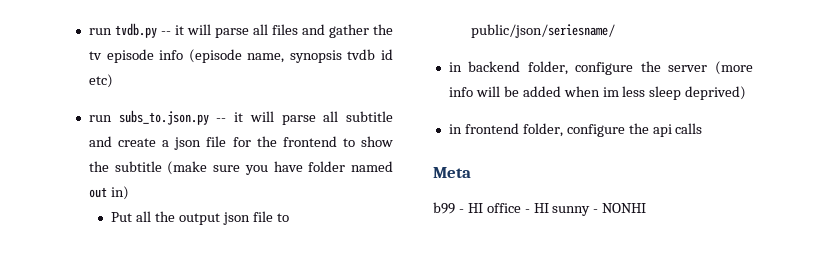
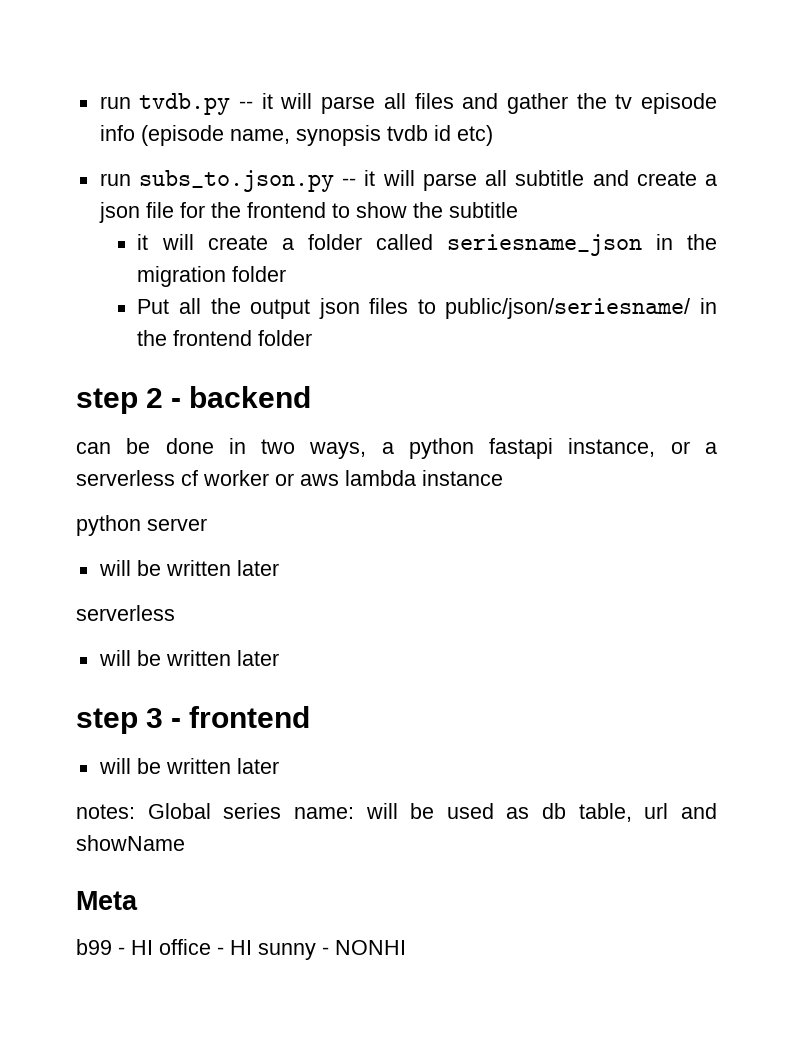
- run subs_to.json.py -- it will parse all subtitle and create a json file for the frontend to show the subtitle (make sure you have folder named out in)
+ run subs_to.json.py -- it will parse all subtitle and create a json file for the frontend to show the subtitle
+ it will create a folder called seriesname_json in the migration folder
- Put all the output json file to public/json/seriesname/
- in backend folder, configure the server (more info will be added when im less sleep deprived)
- in frontend folder, configure the api calls
+ Put all the output json files to public/json/seriesname/ in the frontend folder
+ step 2 - backend
+ can be done in two ways, a python fastapi instance, or a serverless cf worker or aws lambda instance
+ python server
+ will be written later
+ serverless
+ will be written later
+ step 3 - frontend
+ will be written later
+ notes: Global series name: will be used as db table, url and showName

